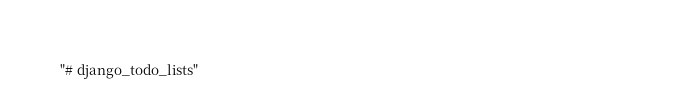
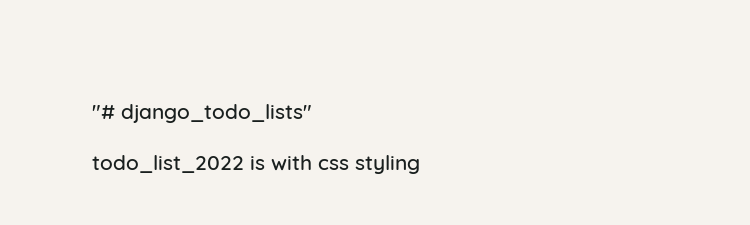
+ todo_list_2022 is with css styling

